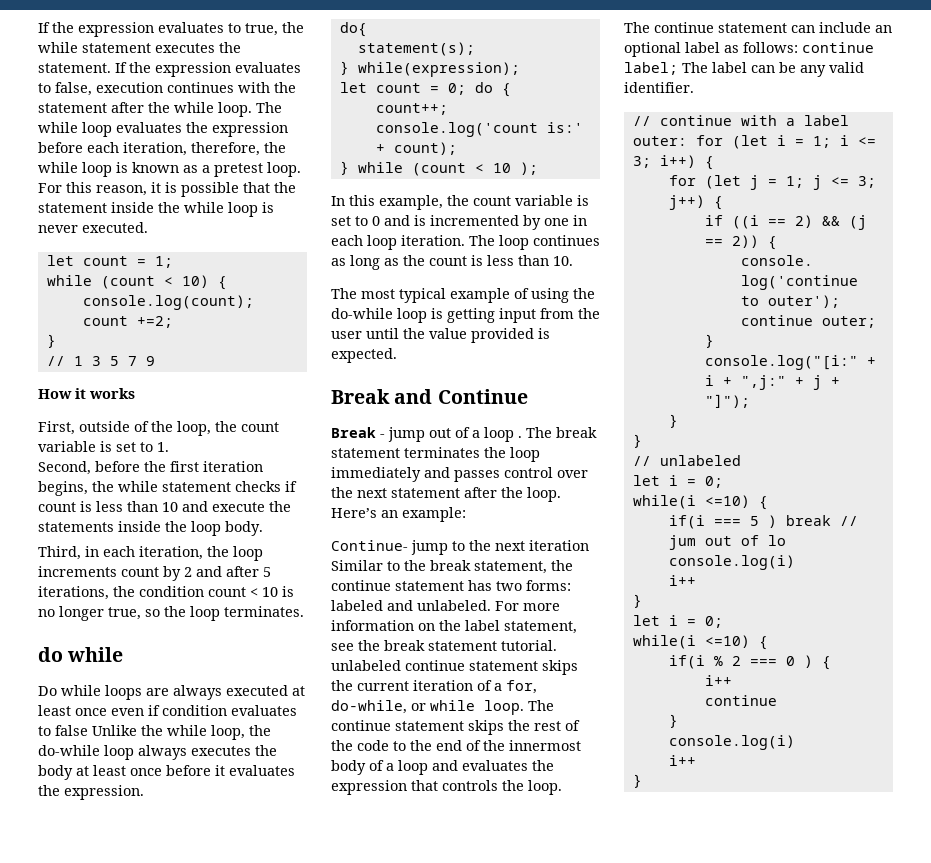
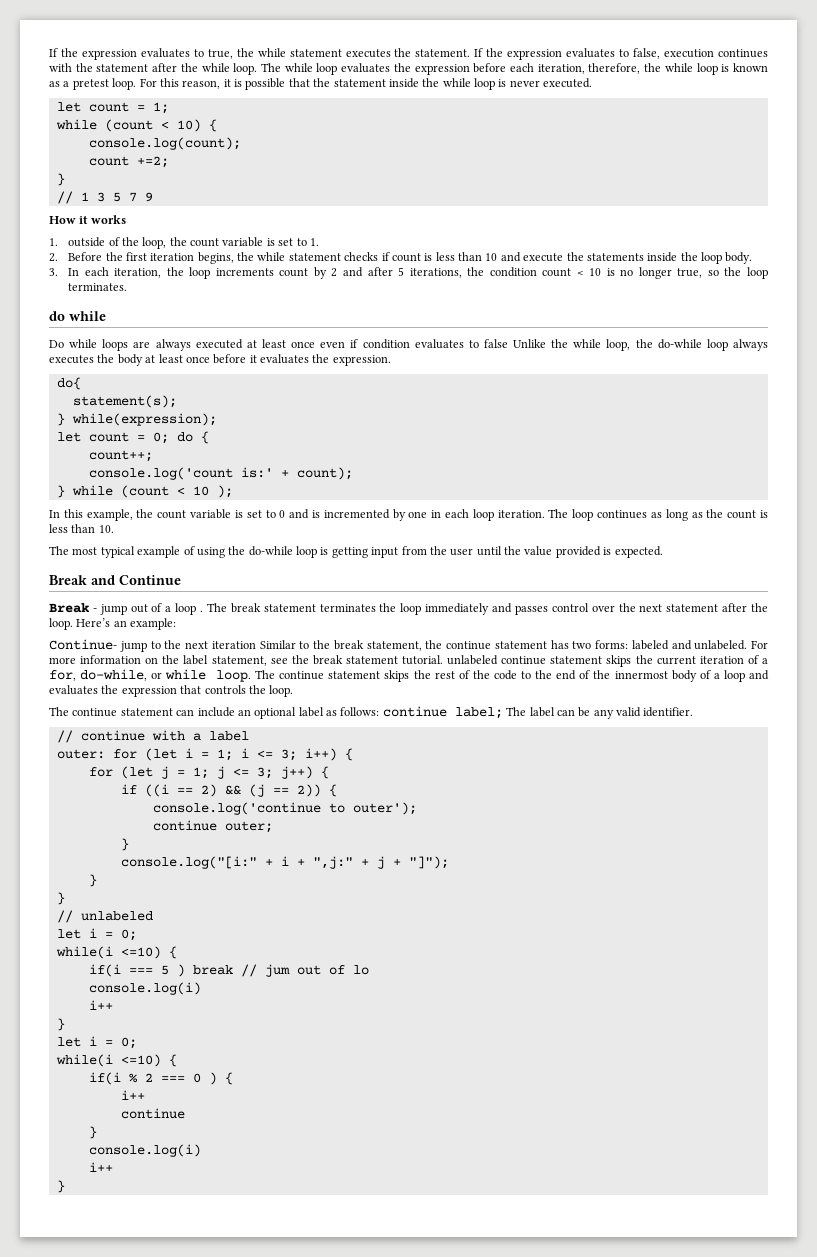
- First, outside of the loop, the count variable is set to 1.
+ 1. outside of the loop, the count variable is set to 1.
- Second, before the first iteration begins, the while statement checks if count is less than 10 and execute the statements inside the loop body.
+ 2. Before the first iteration begins, the while statement checks if count is less than 10 and execute the statements inside the loop body.
- Third, in each iteration, the loop increments count by 2 and after 5 iterations, the condition count < 10 is no longer true, so the loop terminates.
+ 3. In each iteration, the loop increments count by 2 and after 5 iterations, the condition count < 10 is no longer true, so the loop terminates.

